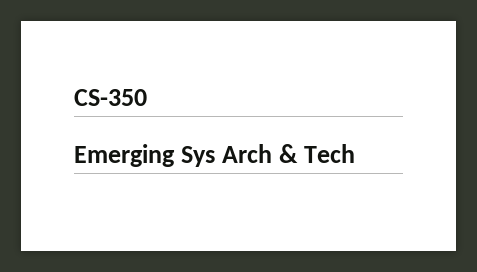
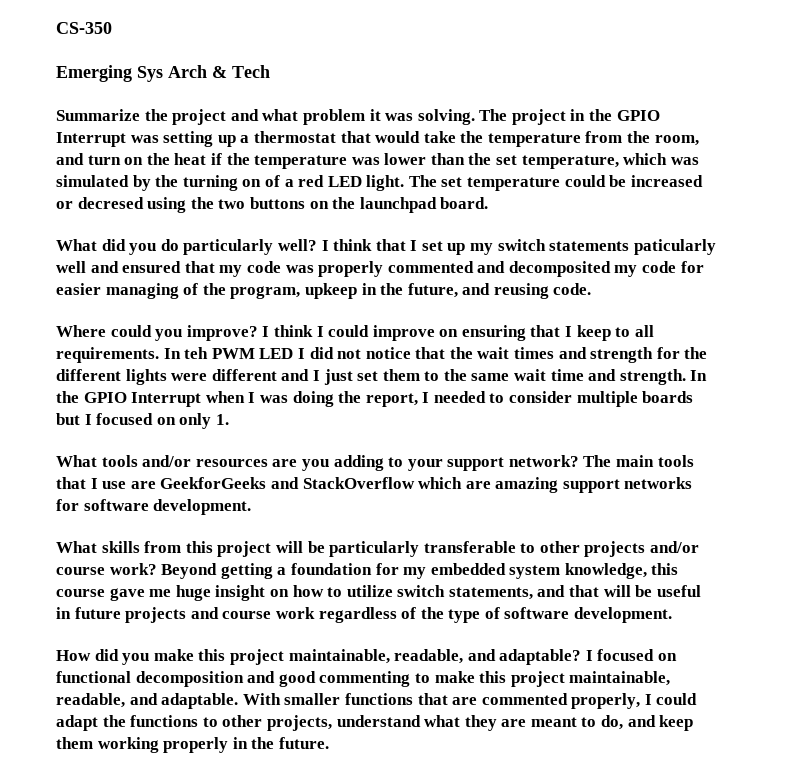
+ Summarize the project and what problem it was solving. The project in the GPIO Interrupt was setting up a thermostat that would take the temperature from the room, and turn on the heat if the temperature was lower than the set temperature, which was simulated by the turning on of a red LED light. The set temperature could be increased or decresed using the two buttons on the launchpad board.
+ What did you do particularly well? I think that I set up my switch statements paticularly well and ensured that my code was properly commented and decomposited my code for easier managing of the program, upkeep in the future, and reusing code.
+ Where could you improve? I think I could improve on ensuring that I keep to all requirements. In teh PWM LED I did not notice that the wait times and strength for the different lights were different and I just set them to the same wait time and strength. In the GPIO Interrupt when I was doing the report, I needed to consider multiple boards but I focused on only 1.
+ What tools and/or resources are you adding to your support network? The main tools that I use are GeekforGeeks and StackOverflow which are amazing support networks for software development.
+ What skills from this project will be particularly transferable to other projects and/or course work? Beyond getting a foundation for my embedded system knowledge, this course gave me huge insight on how to utilize switch statements, and that will be useful in future projects and course work regardless of the type of software development.
+ How did you make this project maintainable, readable, and adaptable? I focused on functional decomposition and good commenting to make this project maintainable, readable, and adaptable. With smaller functions that are commented properly, I could adapt the functions to other projects, understand what they are meant to do, and keep them working properly in the future.

